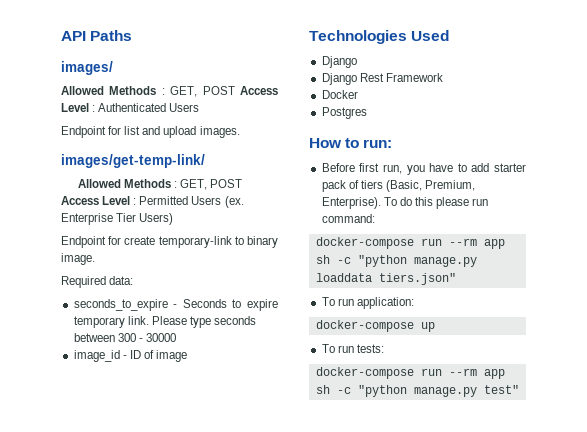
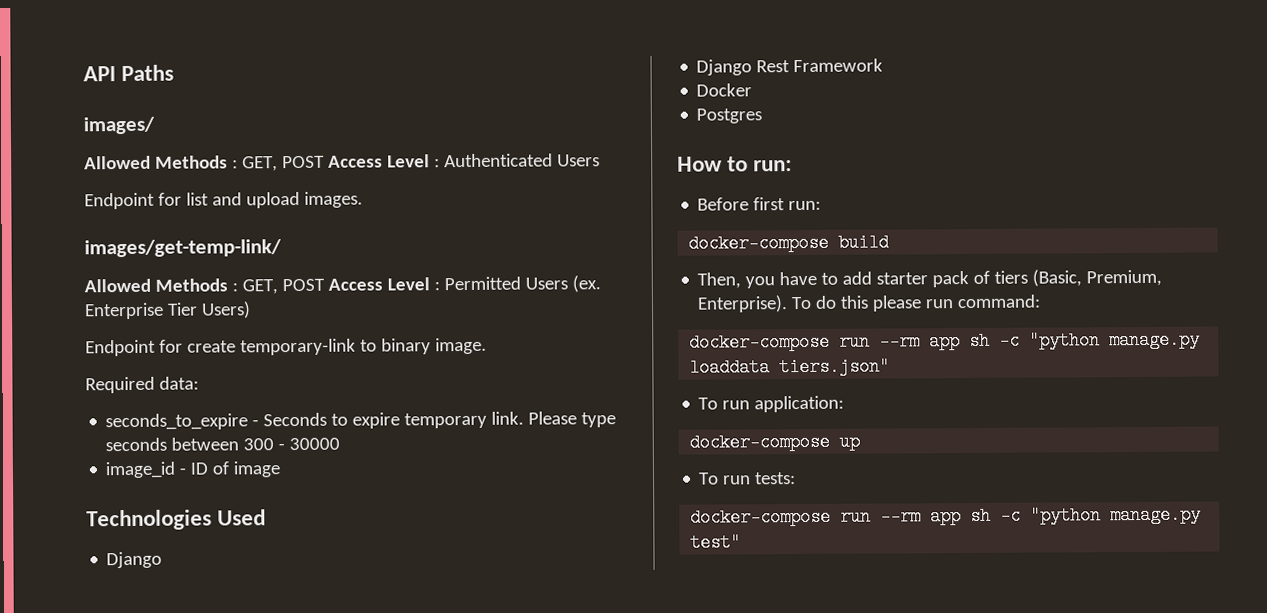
- Before first run, you have to add starter pack of tiers (Basic, Premium, Enterprise).
+ Before first run:
+ docker-compose build
+ Then, you have to add starter pack of tiers (Basic, Premium, Enterprise).

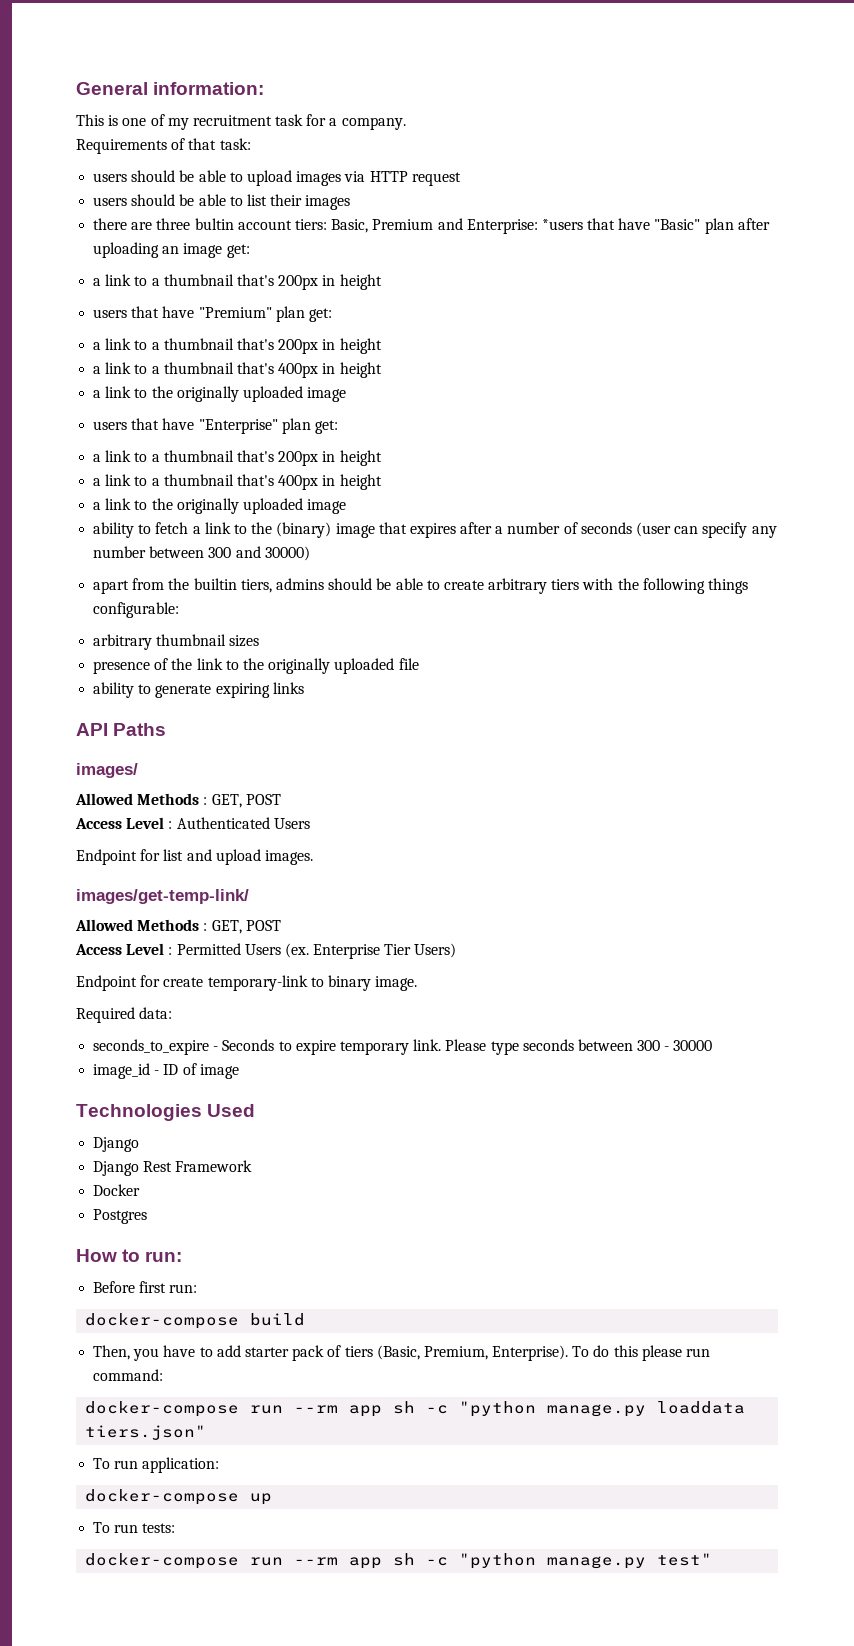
+ General information:
+ This is one of my recruitment task for a company.
+ Requirements of that task:
+ users should be able to upload images via HTTP request
+ users should be able to list their images
+ there are three bultin account tiers: Basic, Premium and Enterprise: *users that have "Basic" plan after uploading an image get:
+ a link to a thumbnail that's 200px in height
+ users that have "Premium" plan get:
+ a link to a thumbnail that's 200px in height
+ a link to a thumbnail that's 400px in height
+ a link to the originally uploaded image
+ users that have "Enterprise" plan get:
+ a link to a thumbnail that's 200px in height
+ a link to a thumbnail that's 400px in height
+ a link to the originally uploaded image
+ ability to fetch a link to the (binary) image that expires after a number of seconds (user can specify any number between 300 and 30000)
+ apart from the builtin tiers, admins should be able to create arbitrary tiers with the following things configurable:
+ arbitrary thumbnail sizes
+ presence of the link to the originally uploaded file
+ ability to generate expiring links
  images/
- Allowed Methods : GET, POST Access Level : Authenticated Users
+ Allowed Methods : GET, POST
+ Access Level : Authenticated Users
  images/get-temp-link/
- Allowed Methods : GET, POST Access Level : Permitted Users (ex.
+ Allowed Methods : GET, POST
+ Access Level : Permitted Users (ex.

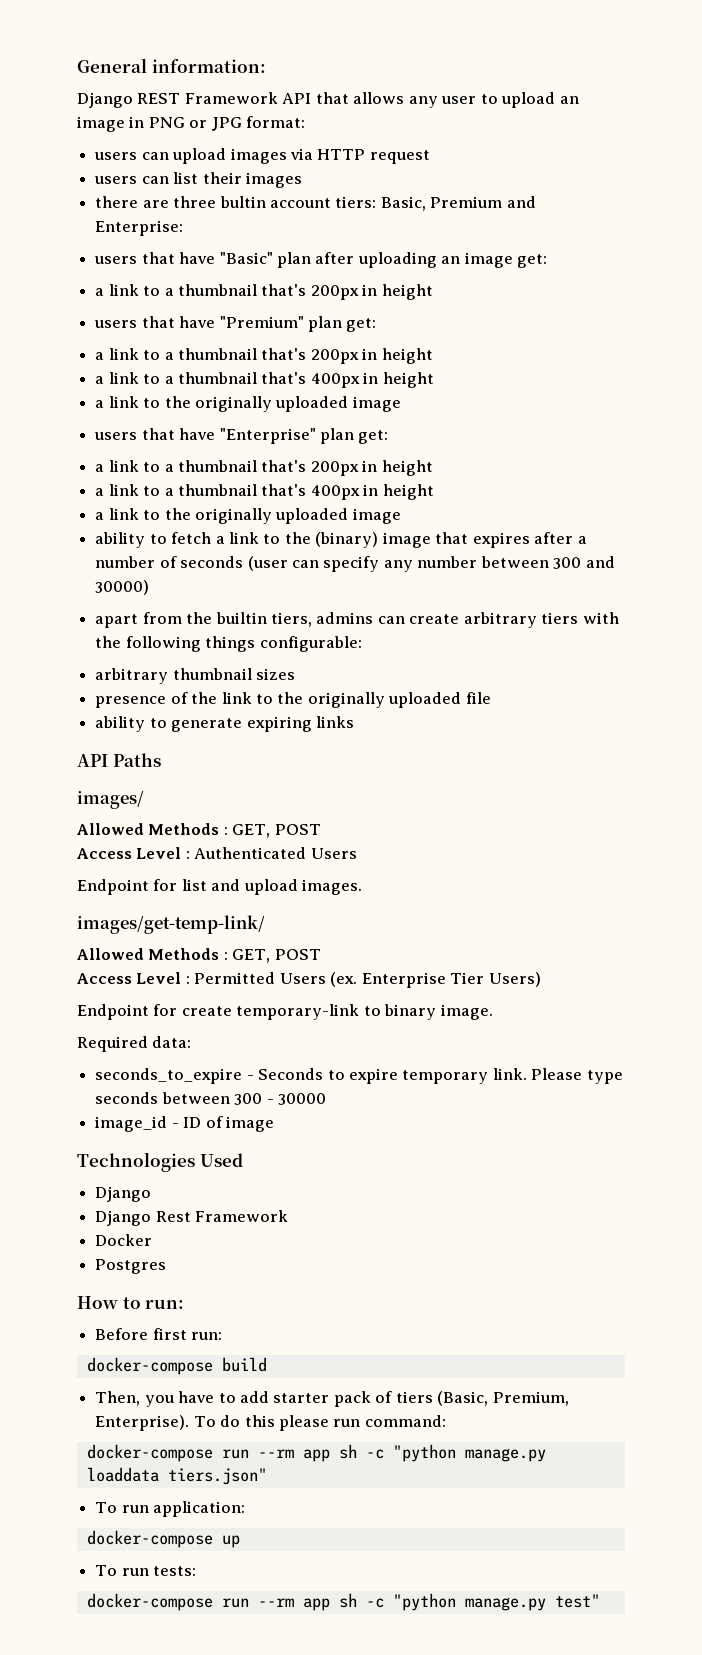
- This is one of my recruitment task for a company.
- Requirements of that task:
- users should be able to upload images via HTTP request
+ Django REST Framework API that allows any user to upload an image in PNG or JPG format:
+ users can upload images via HTTP request
- users should be able to list their images
+ users can list their images
- there are three bultin account tiers: Basic, Premium and Enterprise: *users that have "Basic" plan after uploading an image get:
+ there are three bultin account tiers: Basic, Premium and Enterprise:
+ users that have "Basic" plan after uploading an image get:
- apart from the builtin tiers, admins should be able to create arbitrary tiers with the following things configurable:
+ apart from the builtin tiers, admins can create arbitrary tiers with the following things configurable:

